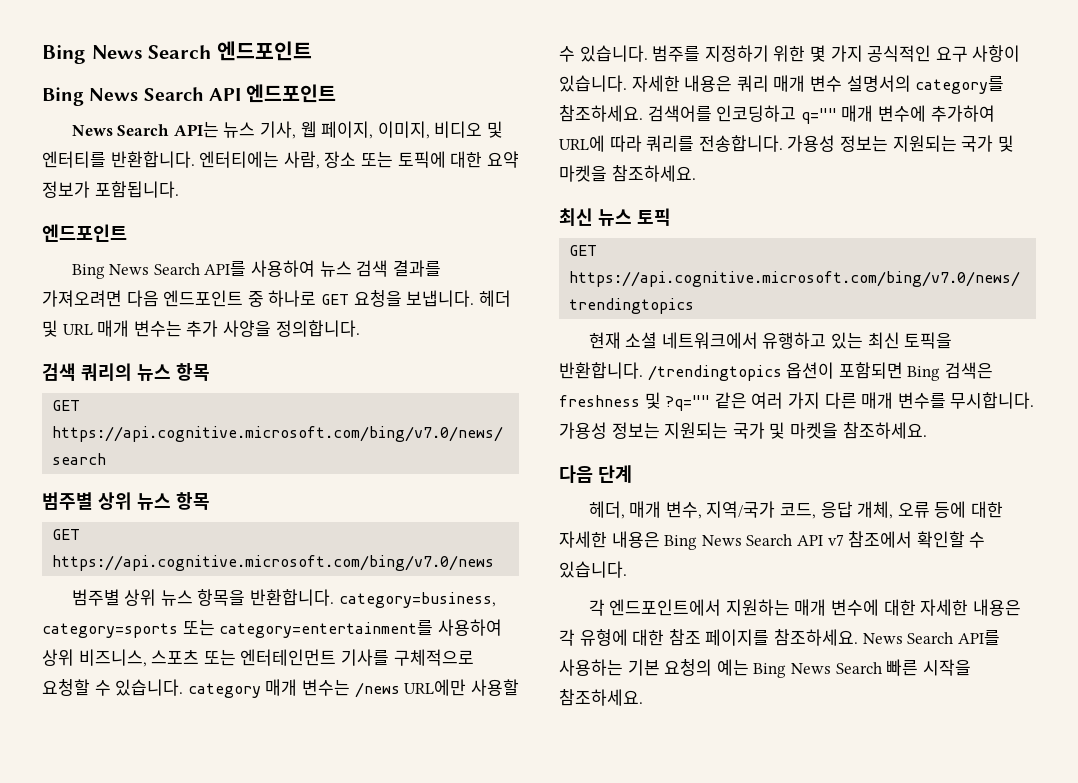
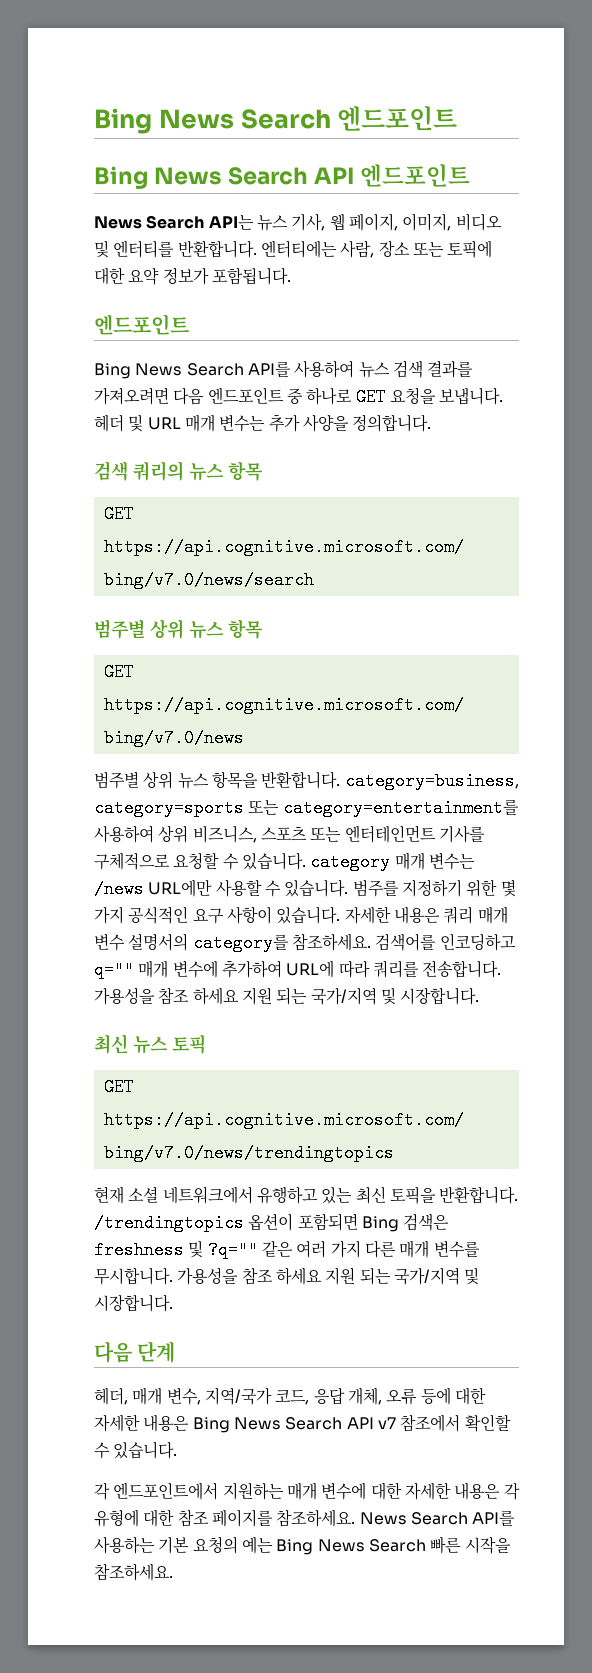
- 검색어를 인코딩하고 q="" 매개 변수에 추가하여 URL에 따라 쿼리를 전송합니다. 가용성 정보는 지원되는 국가 및 마켓을 참조하세요.
+ 검색어를 인코딩하고 q="" 매개 변수에 추가하여 URL에 따라 쿼리를 전송합니다. 가용성을 참조 하세요 지원 되는 국가/지역 및 시장합니다.
- /trendingtopics 옵션이 포함되면 Bing 검색은 freshness 및 ?q="" 같은 여러 가지 다른 매개 변수를 무시합니다. 가용성 정보는 지원되는 국가 및 마켓을 참조하세요.
+ /trendingtopics 옵션이 포함되면 Bing 검색은 freshness 및 ?q="" 같은 여러 가지 다른 매개 변수를 무시합니다. 가용성을 참조 하세요 지원 되는 국가/지역 및 시장합니다.

